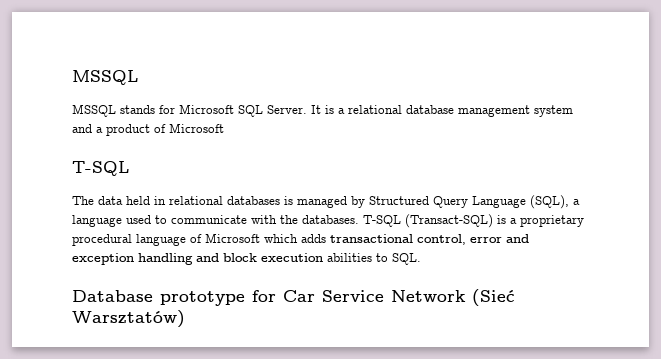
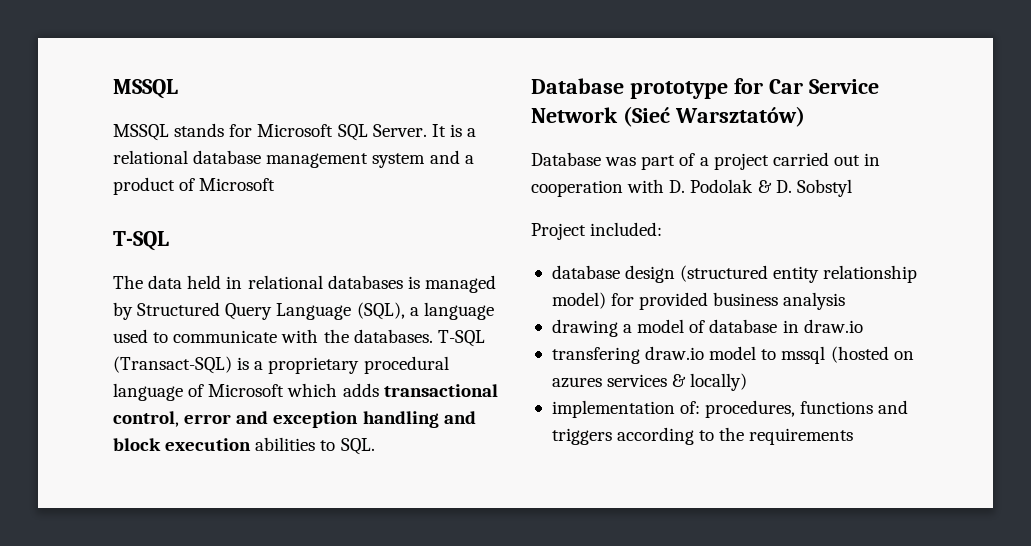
+ Database was part of a project carried out in cooperation with D. Podolak & D. Sobstyl
+ Project included:
+ database design (structured entity relationship model) for provided business analysis
+ drawing a model of database in draw.io
+ transfering draw.io model to mssql (hosted on azures services & locally)
+ implementation of: procedures, functions and triggers according to the requirements

